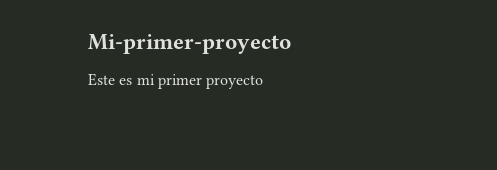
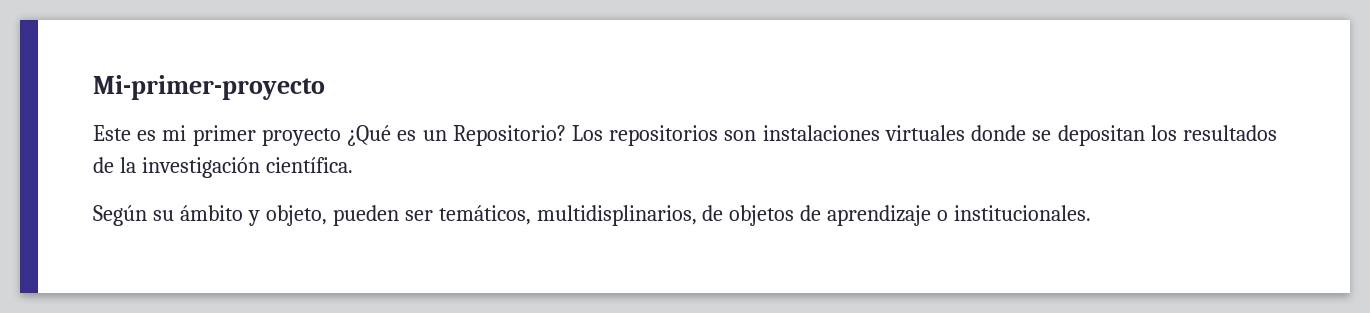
- Este es mi primer proyecto
+ Este es mi primer proyecto ¿Qué es un Repositorio? Los repositorios son instalaciones virtuales donde se depositan los resultados de la investigación científica.
+ Según su ámbito y objeto, pueden ser temáticos, multidisplinarios, de objetos de aprendizaje o institucionales.

